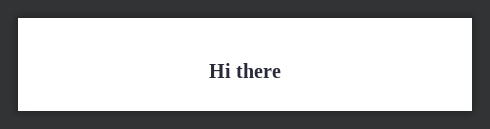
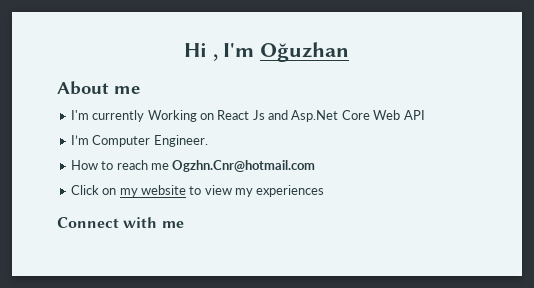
- Hi there
+ Hi , I'm Oğuzhan
+ About me
+ I'm currently Working on React Js and Asp.Net Core Web API
+ I’m Computer Engineer.
+ How to reach me Ogzhn.Cnr@hotmail.com
+ Click on my website to view my experiences
+ Connect with me

